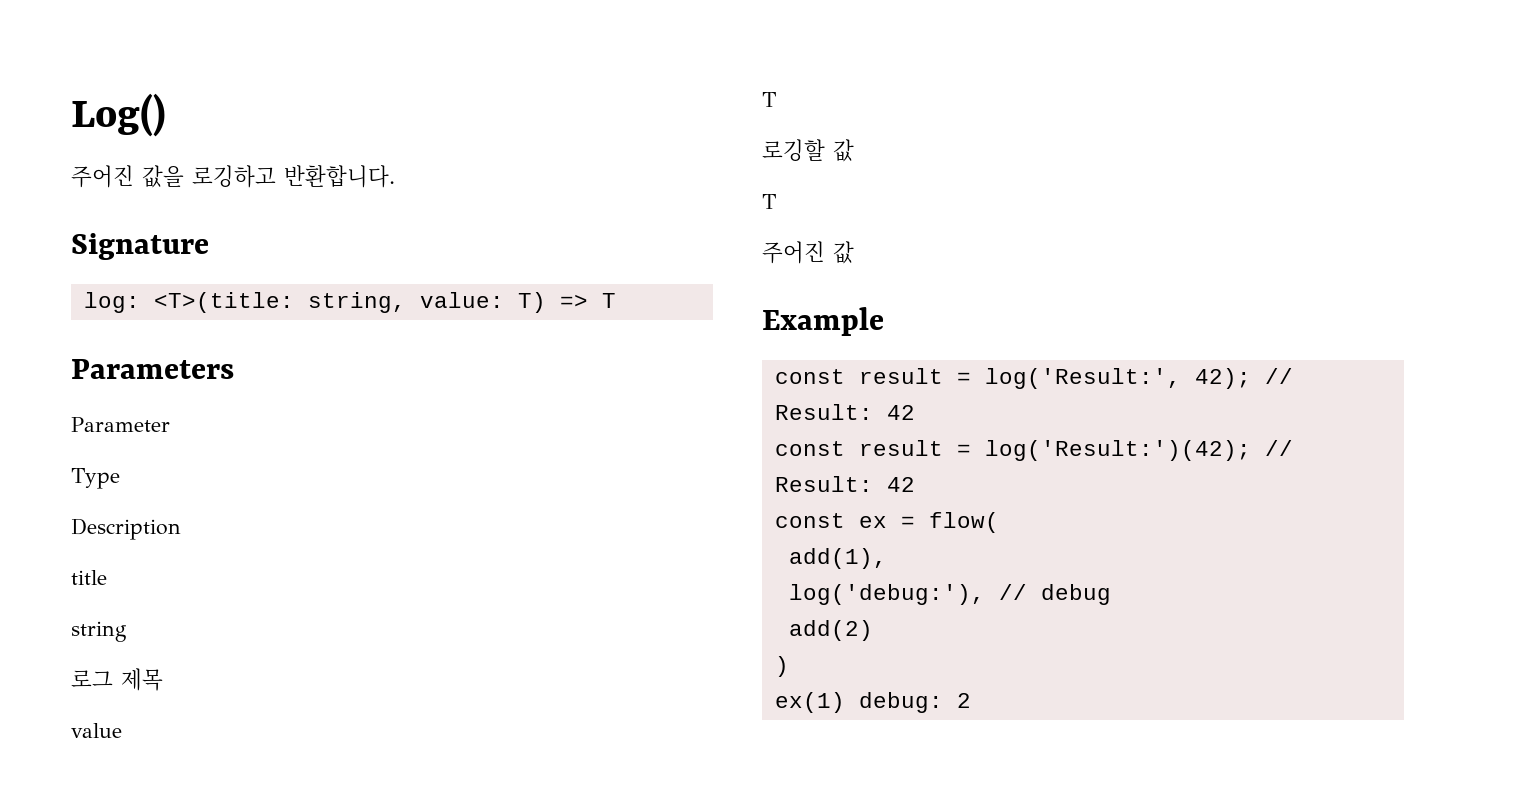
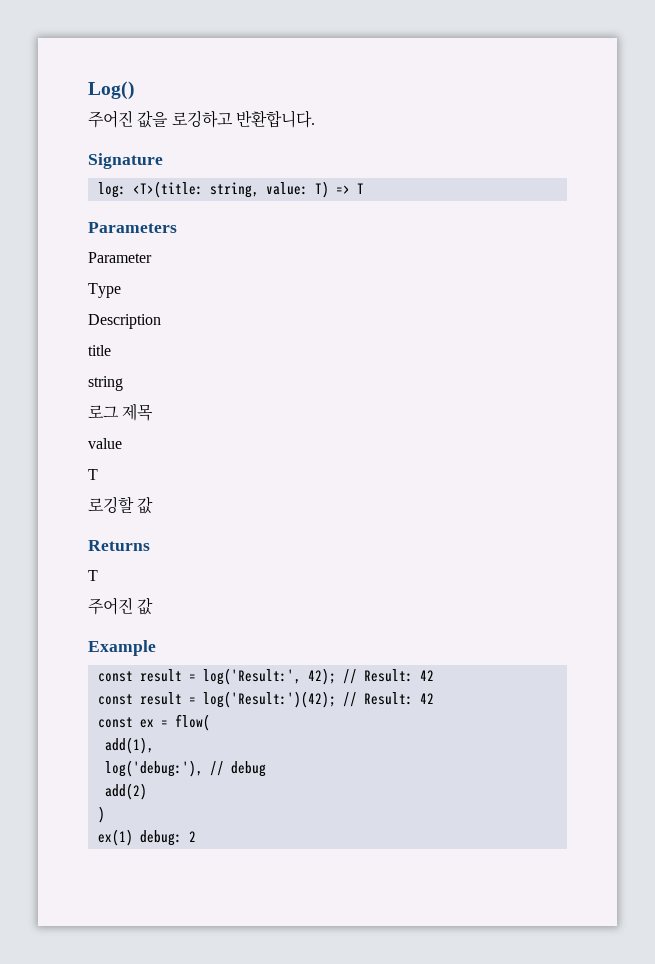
+ Returns

